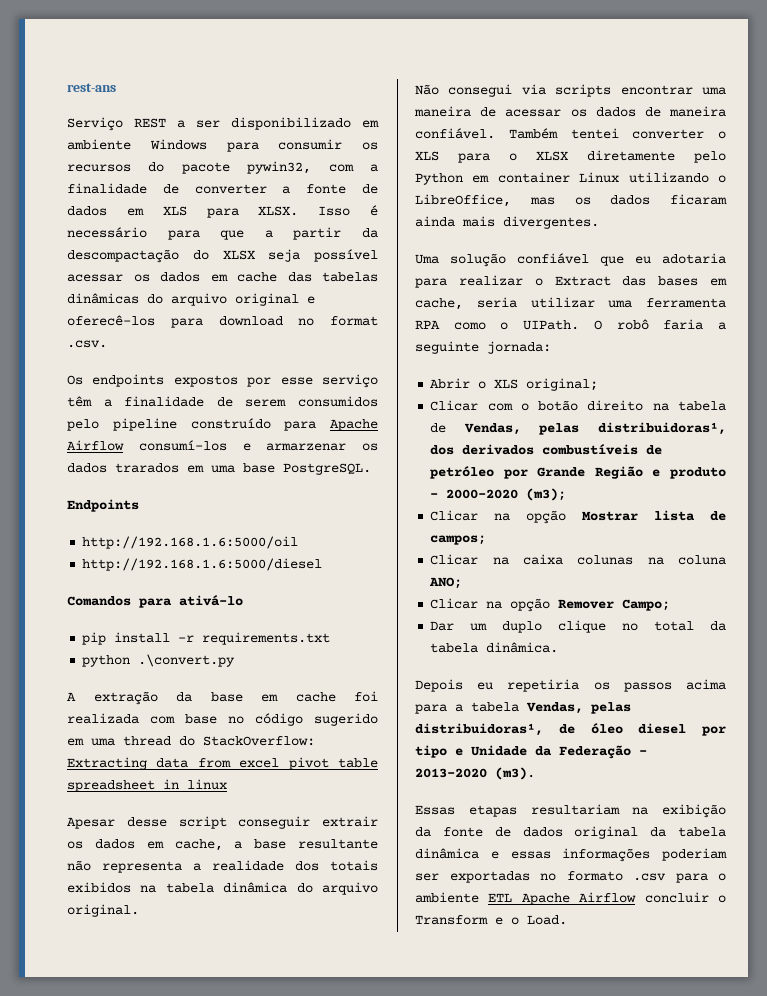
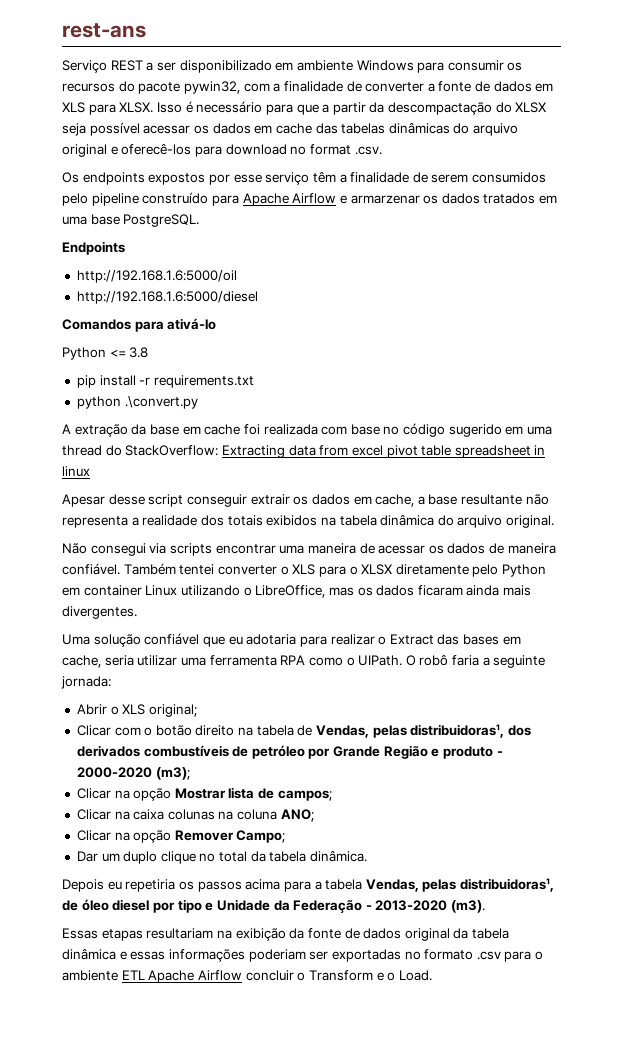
- Os endpoints expostos por esse serviço têm a finalidade de serem consumidos pelo pipeline construído para Apache Airflow consumí-los e armarzenar os dados trarados em uma base PostgreSQL.
+ Os endpoints expostos por esse serviço têm a finalidade de serem consumidos pelo pipeline construído para Apache Airflow e armarzenar os dados tratados em uma base PostgreSQL.
+ Python <= 3.8

